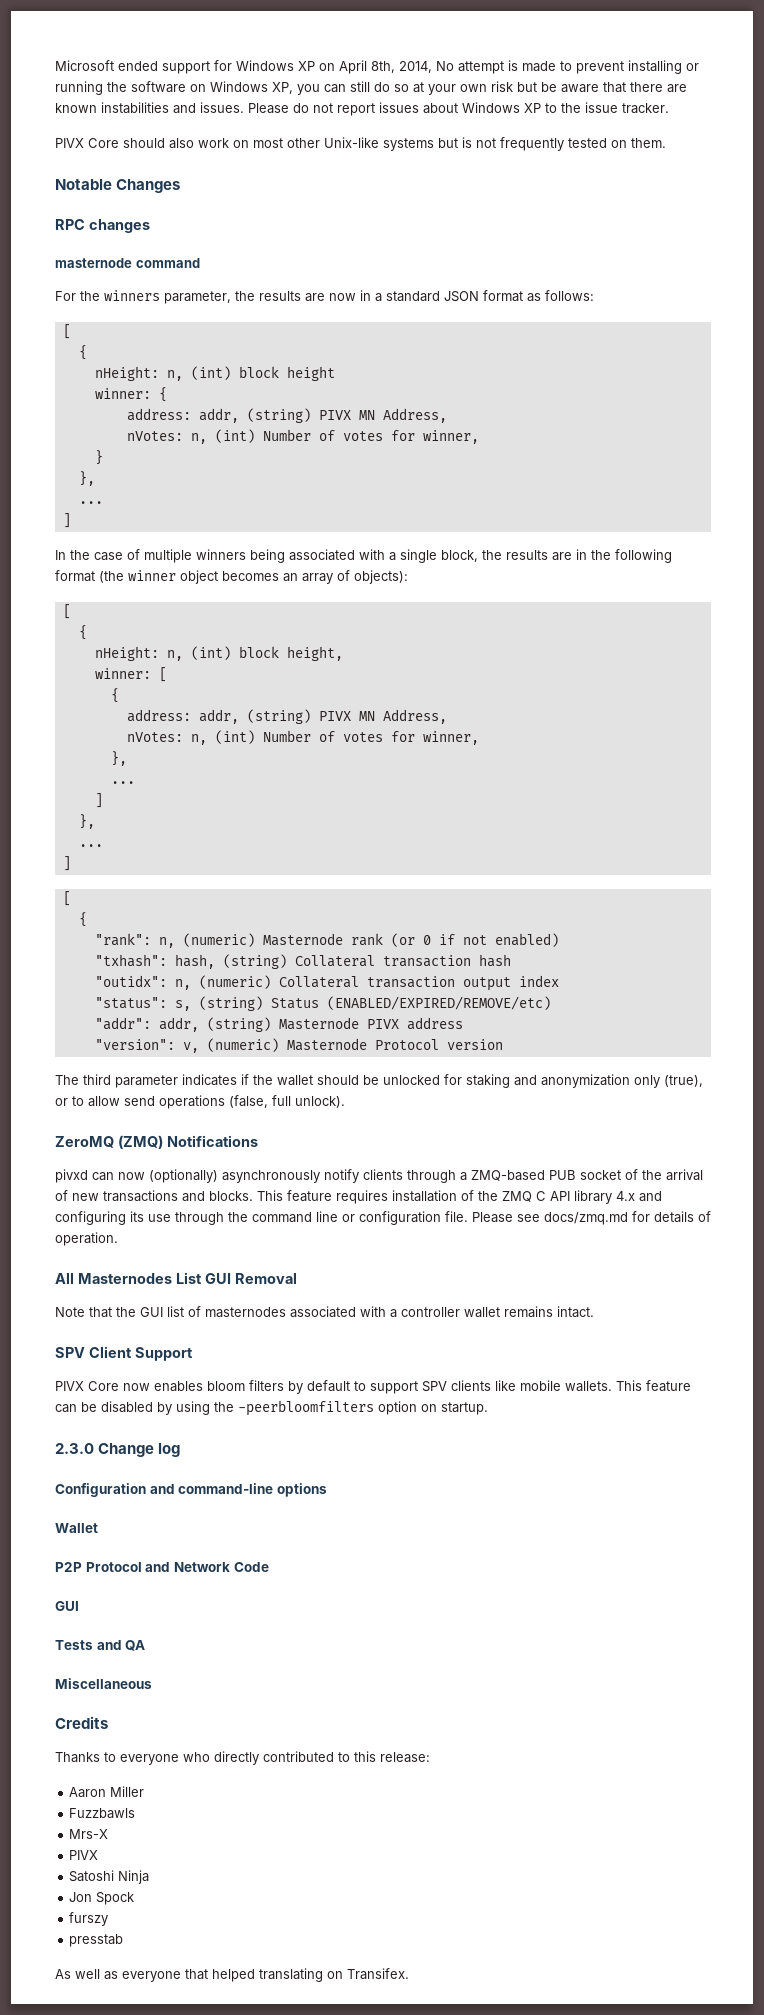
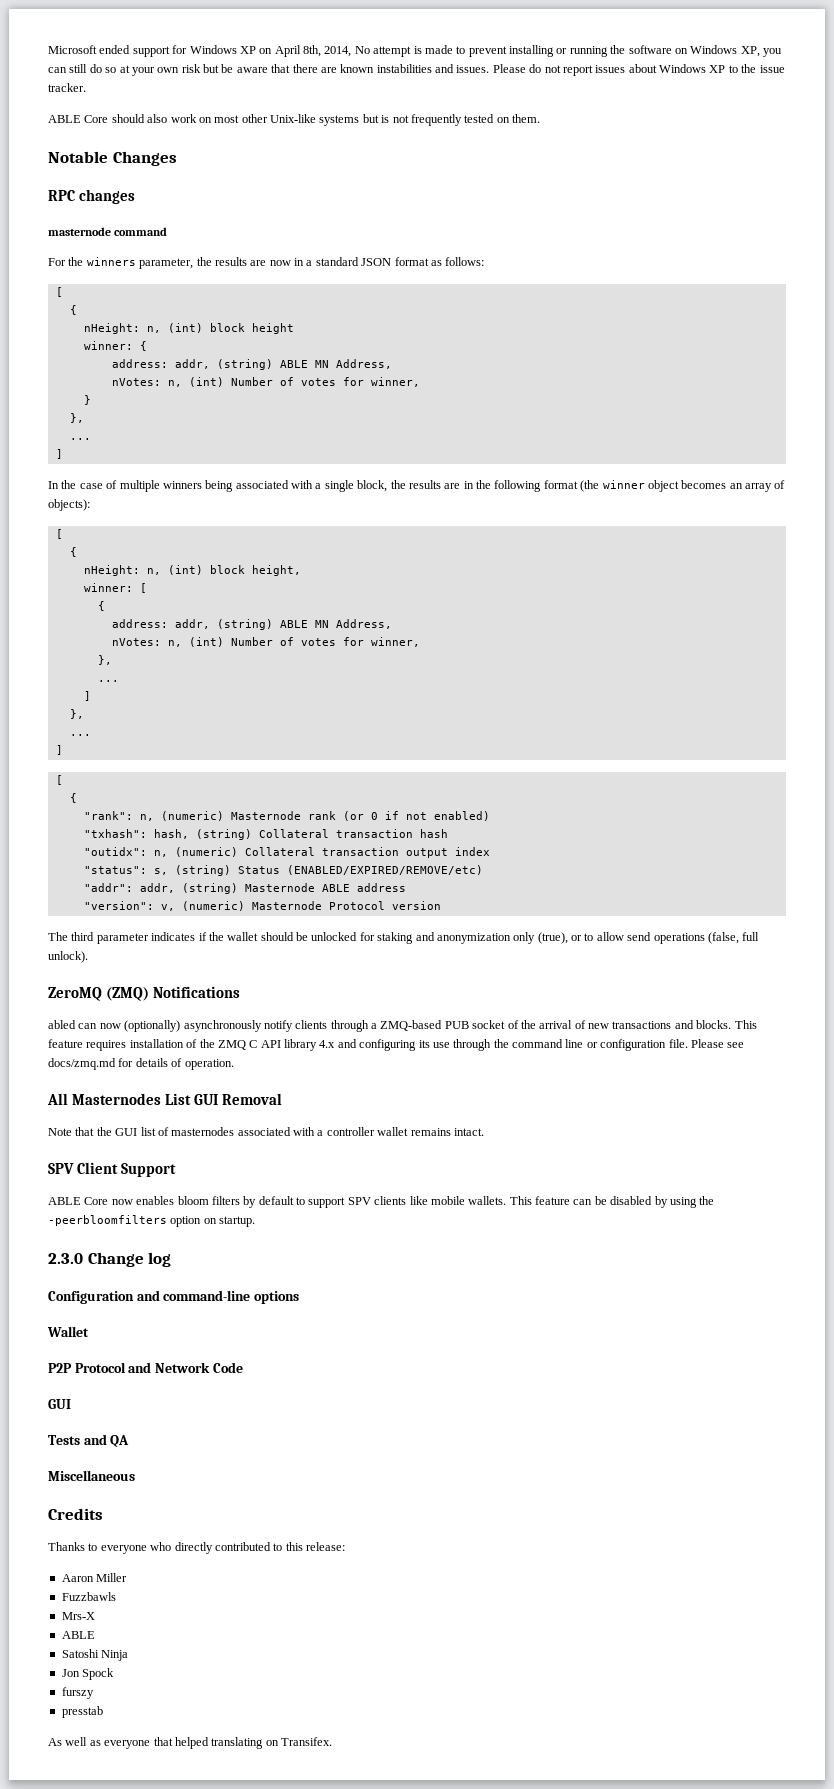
- PIVX Core should also work on most other Unix-like systems but is not frequently tested on them.
+ ABLE Core should also work on most other Unix-like systems but is not frequently tested on them.
  winner: {
- address: addr, (string) PIVX MN Address,
+ address: addr, (string) ABLE MN Address,
  winner: [
  {
- address: addr, (string) PIVX MN Address,
+ address: addr, (string) ABLE MN Address,
- "addr": addr, (string) Masternode PIVX address
+ "addr": addr, (string) Masternode ABLE address
- pivxd can now (optionally) asynchronously notify clients through a ZMQ-based PUB socket of the arrival of new transactions and blocks.
+ abled can now (optionally) asynchronously notify clients through a ZMQ-based PUB socket of the arrival of new transactions and blocks.
- PIVX Core now enables bloom filters by default to support SPV clients like mobile wallets.
+ ABLE Core now enables bloom filters by default to support SPV clients like mobile wallets.
  Mrs-X
- PIVX
+ ABLE

